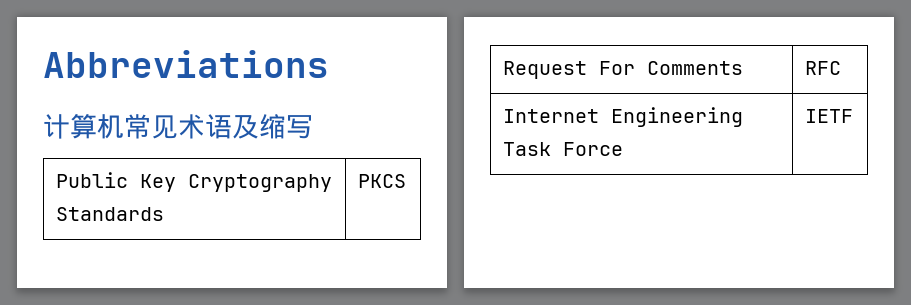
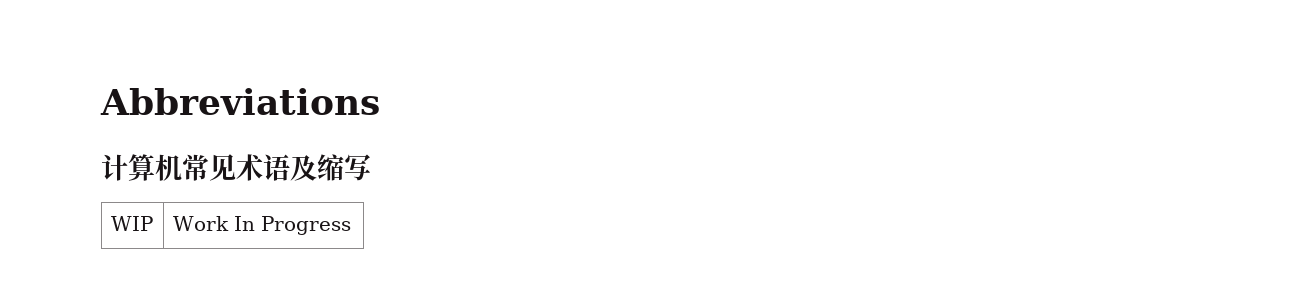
- Public Key Cryptography Standards | PKCS
- Request For Comments | RFC
- Internet Engineering Task Force | IETF
+ WIP | Work In Progress

